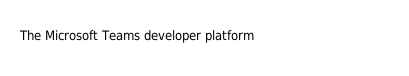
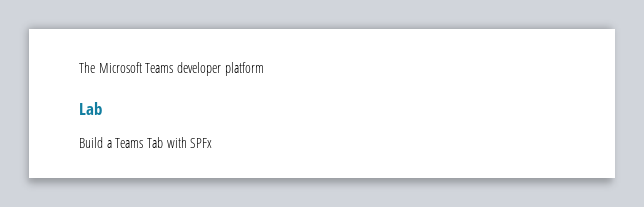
+ Lab
+ Build a Teams Tab with SPFx

